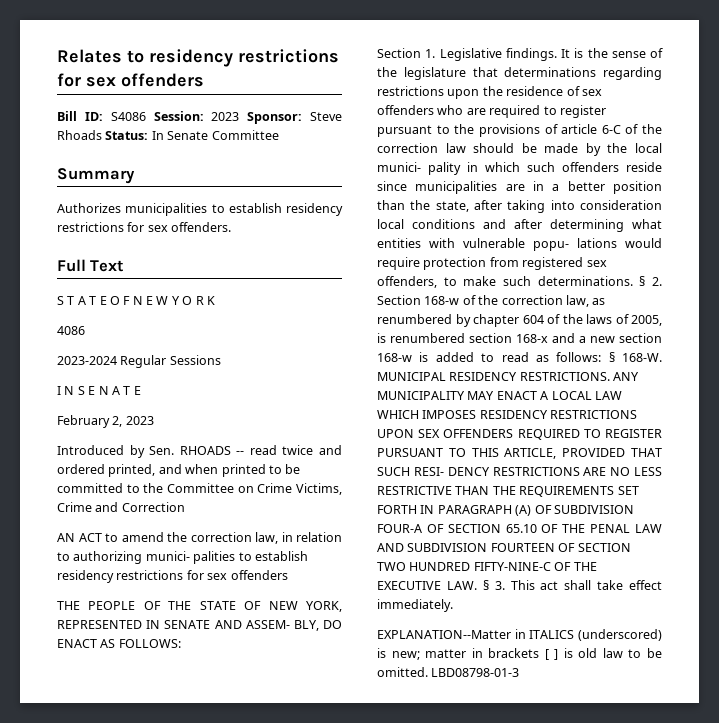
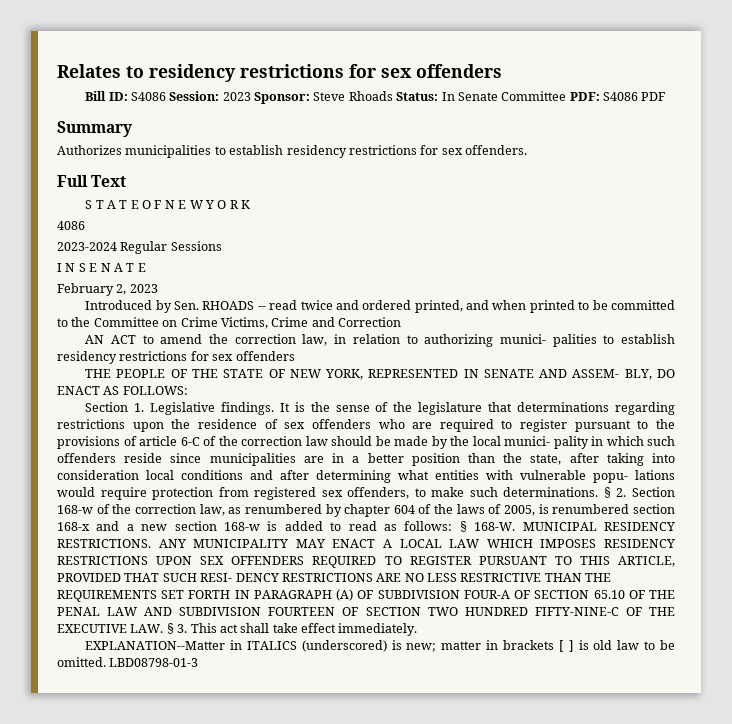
- Bill ID: S4086 Session: 2023 Sponsor: Steve Rhoads Status: In Senate Committee
+ Bill ID: S4086 Session: 2023 Sponsor: Steve Rhoads Status: In Senate Committee PDF: S4086 PDF

